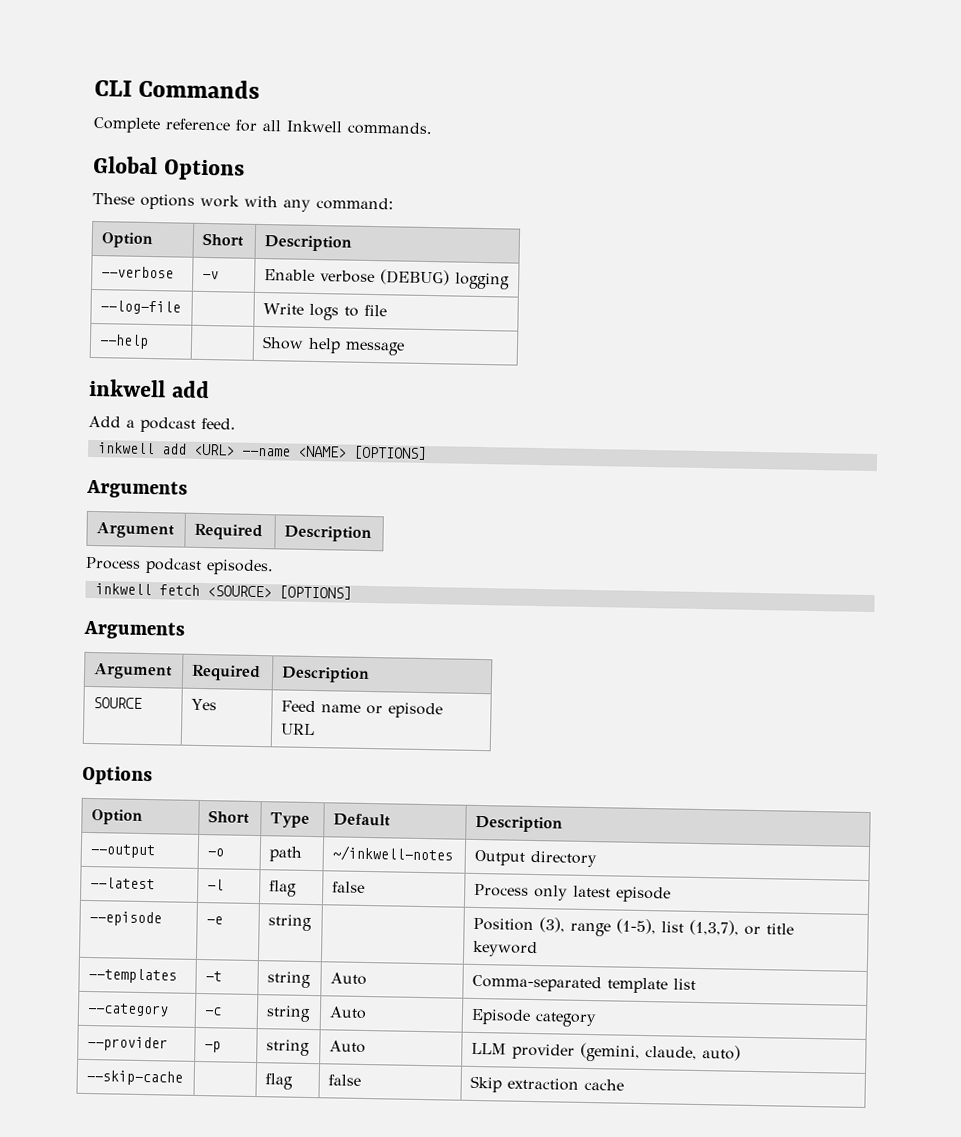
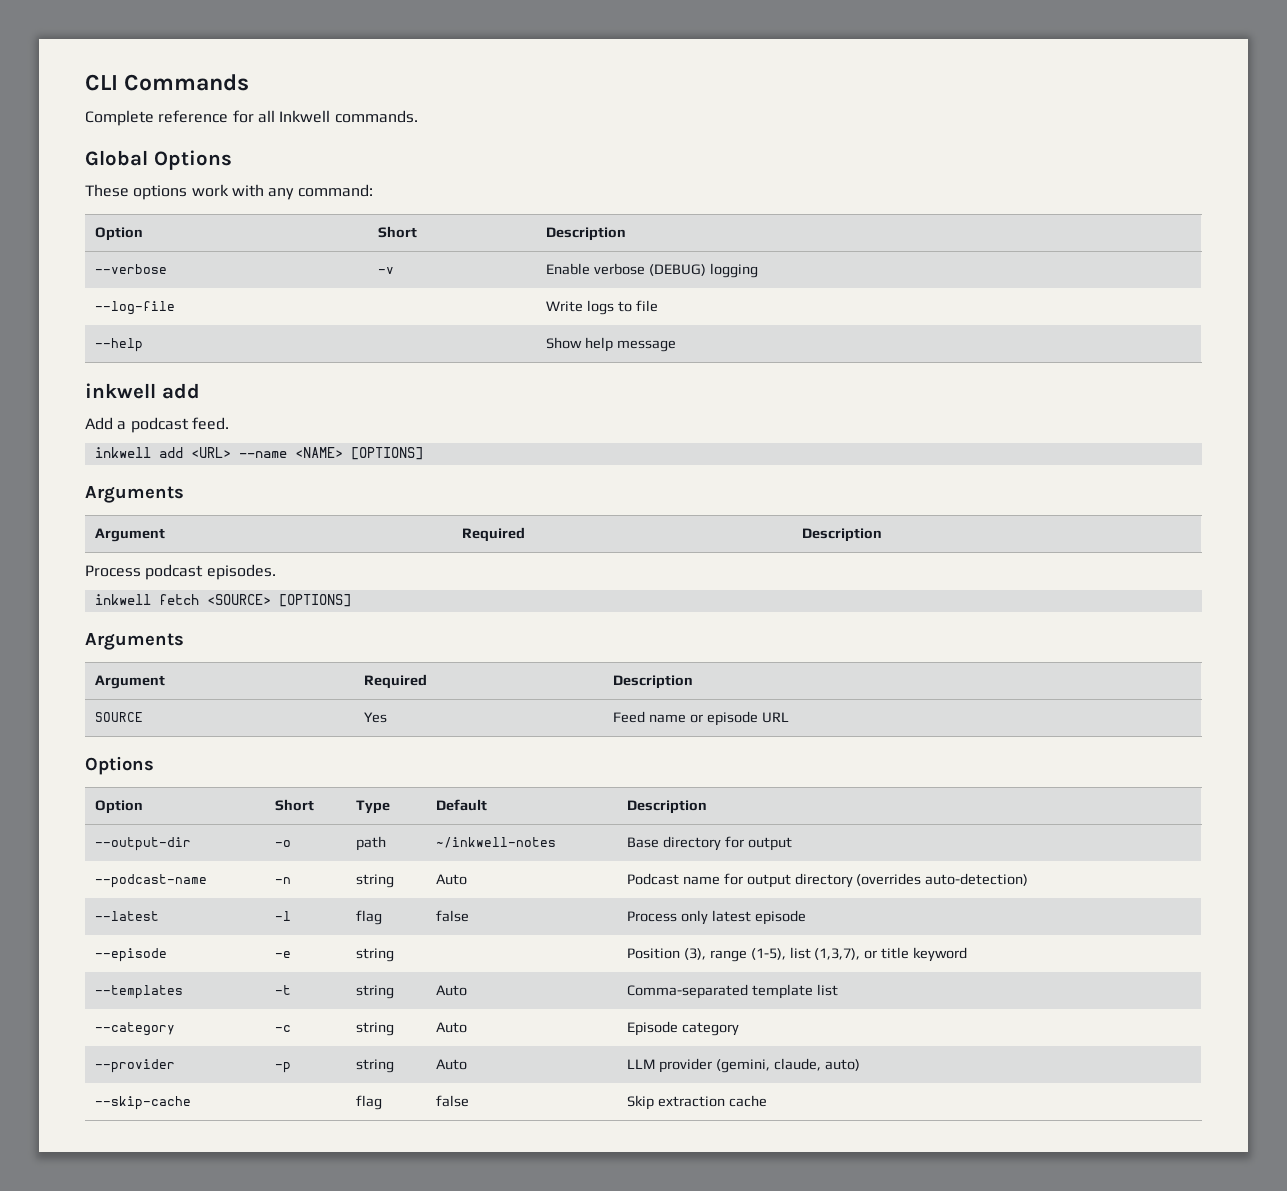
- --output | -o | path | ~/inkwell-notes | Output directory
+ --output-dir | -o | path | ~/inkwell-notes | Base directory for output
+ --podcast-name | -n | string | Auto | Podcast name for output directory (overrides auto-detection)

